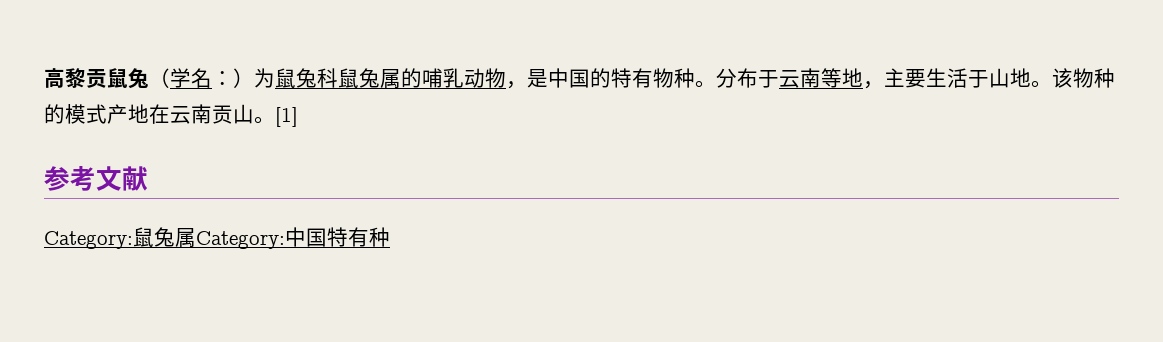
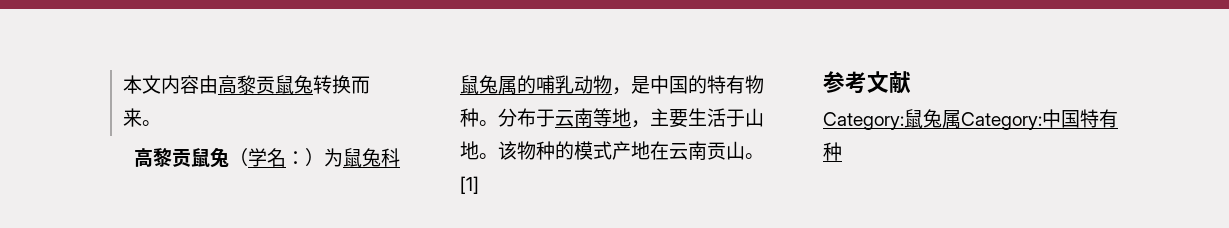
+ 本文内容由高黎贡鼠兔转换而来。

